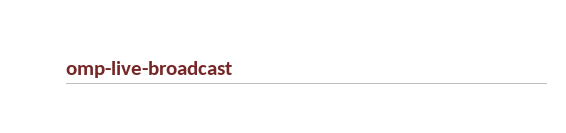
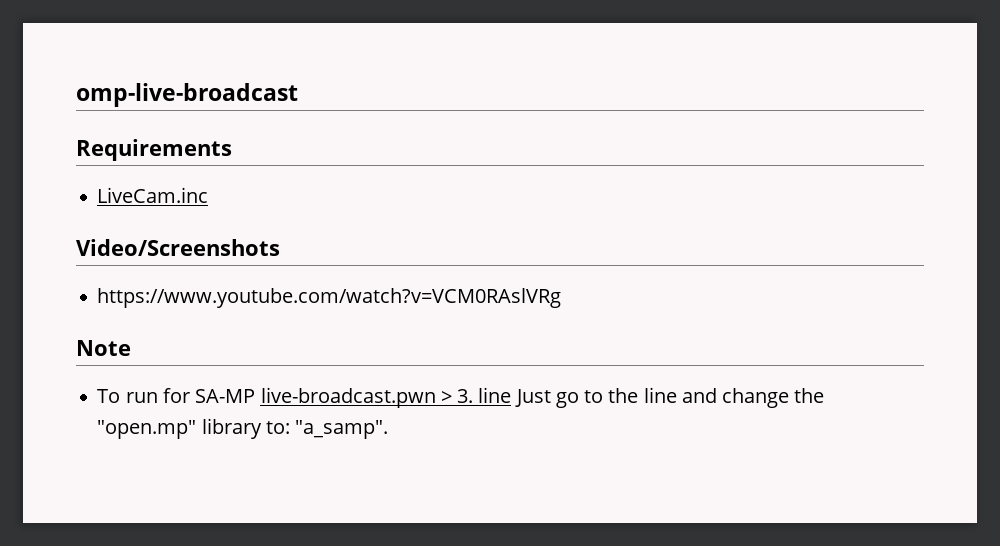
+ Requirements
+ LiveCam.inc
+ Video/Screenshots
+ https://www.youtube.com/watch?v=VCM0RAslVRg
+ Note
+ To run for SA-MP live-broadcast.pwn > 3. line Just go to the line and change the "open.mp" library to: "a_samp".

